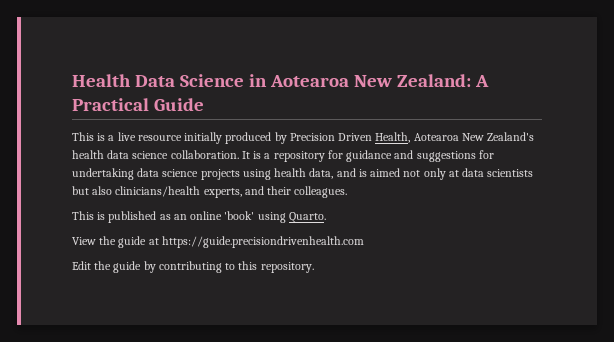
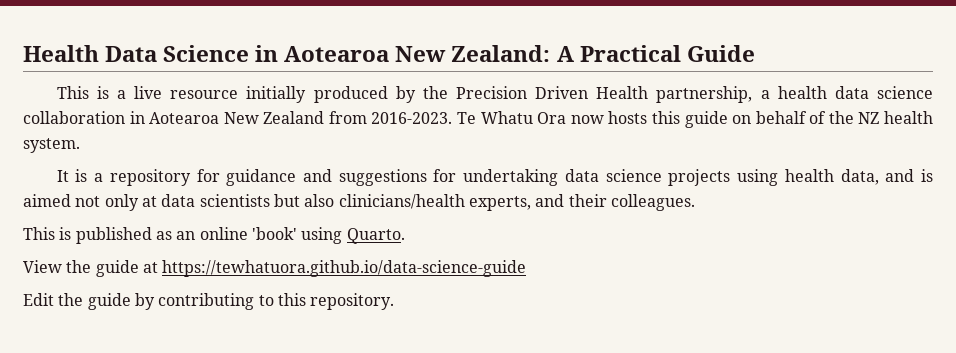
- This is a live resource initially produced by Precision Driven Health, Aotearoa New Zealand's health data science collaboration. It is a repository for guidance and suggestions for undertaking data science projects using health data, and is aimed not only at data scientists but also clinicians/health experts, and their colleagues.
+ This is a live resource initially produced by the Precision Driven Health partnership, a health data science collaboration in Aotearoa New Zealand from 2016-2023. Te Whatu Ora now hosts this guide on behalf of the NZ health system.
+ It is a repository for guidance and suggestions for undertaking data science projects using health data, and is aimed not only at data scientists but also clinicians/health experts, and their colleagues.
- View the guide at https://guide.precisiondrivenhealth.com
+ View the guide at https://tewhatuora.github.io/data-science-guide

